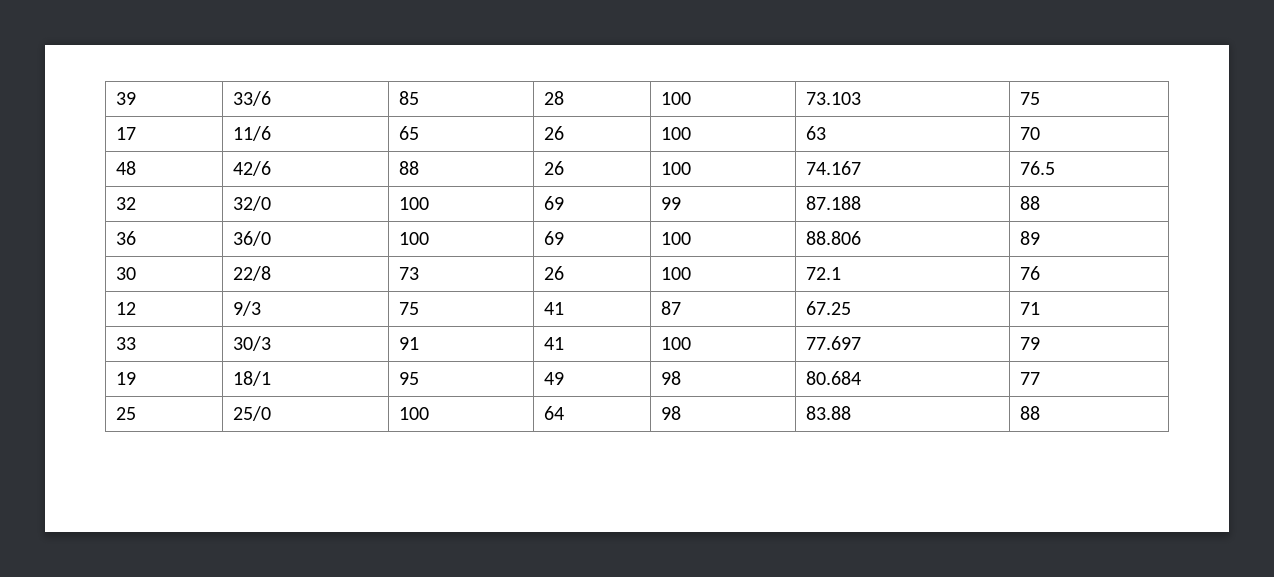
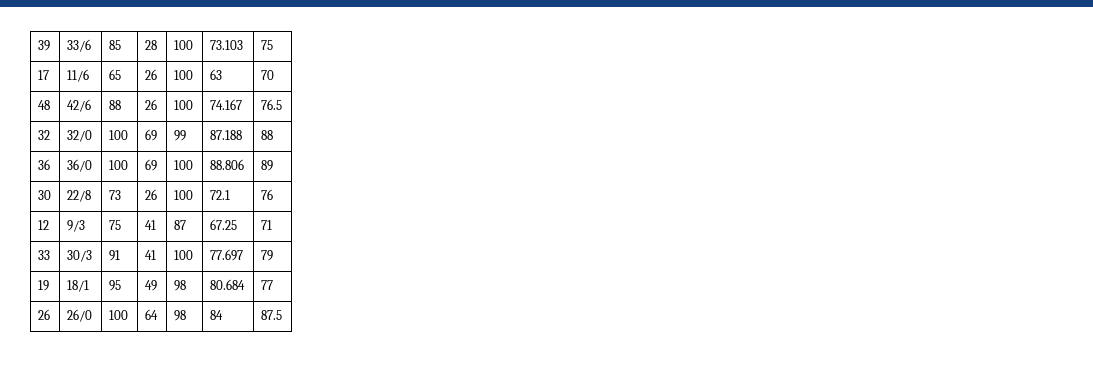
- 25 | 25/0 | 100 | 64 | 98 | 83.88 | 88
+ 26 | 26/0 | 100 | 64 | 98 | 84 | 87.5

